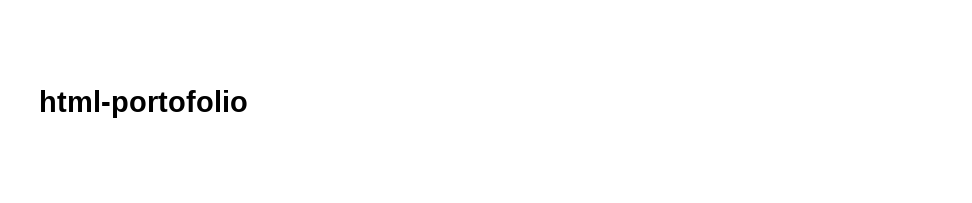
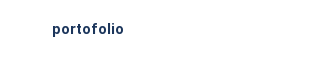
- html-portofolio
+ portofolio

